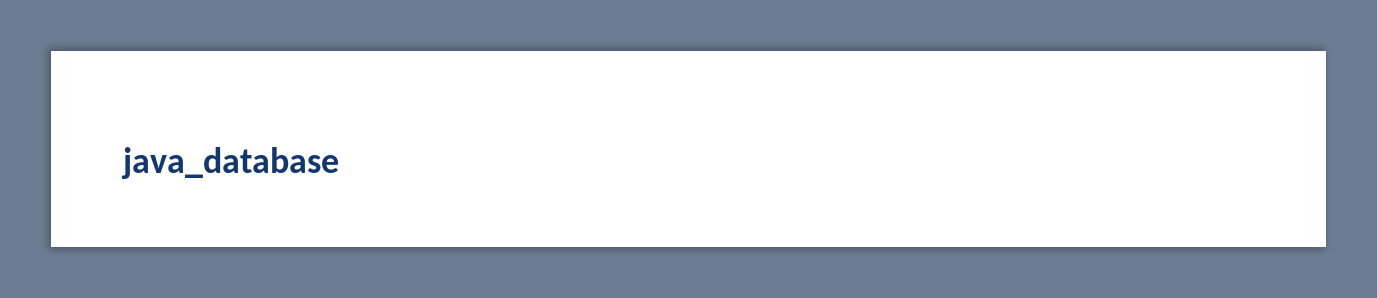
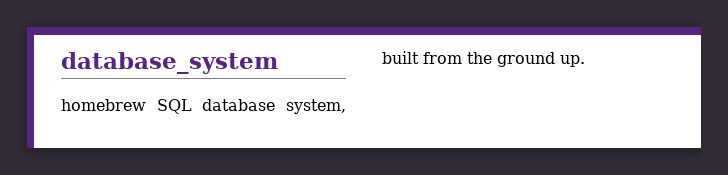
- java_database
+ database_system
+ homebrew SQL database system, built from the ground up.

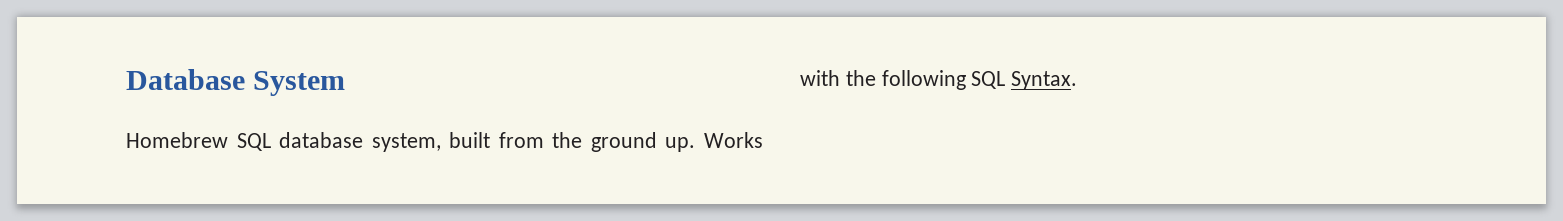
- database_system
- homebrew SQL database system, built from the ground up.
+ Database System
+ Homebrew SQL database system, built from the ground up.
+ Works with the following SQL Syntax.

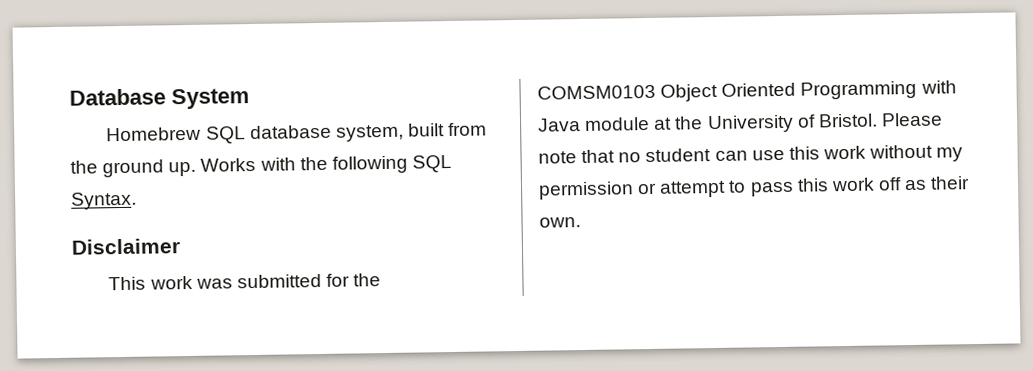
+ Disclaimer
+ This work was submitted for the COMSM0103 Object Oriented Programming with Java module at the University of Bristol. Please note that no student can use this work without my permission or attempt to pass this work off as their own.

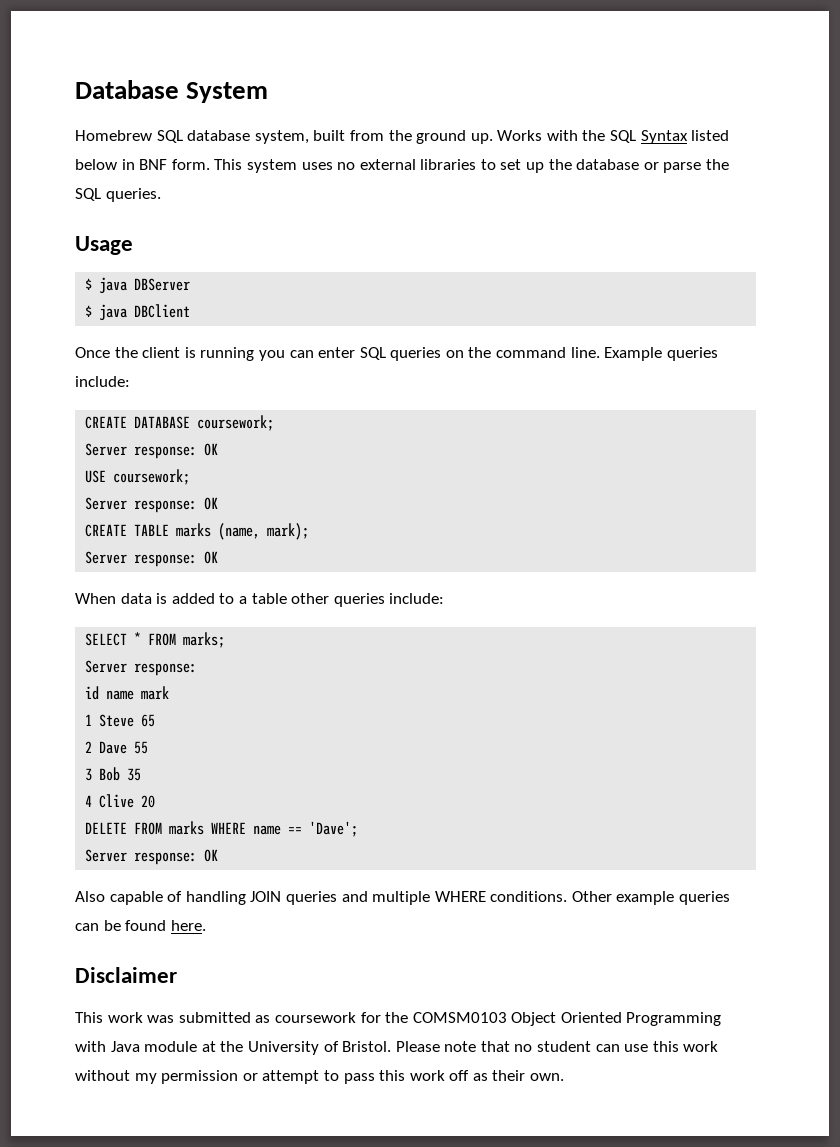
- Works with the following SQL Syntax.
+ Works with the SQL Syntax listed below in BNF form. This system uses no external libraries to set up the database or parse the SQL queries.
+ Usage
+ $ java DBServer
+ $ java DBClient
+ Once the client is running you can enter SQL queries on the command line. Example queries include:
+ CREATE DATABASE coursework;
+ Server response: OK
+ USE coursework;
+ Server response: OK
+ CREATE TABLE marks (name, mark);
+ Server response: OK
+ When data is added to a table other queries include:
+ SELECT * FROM marks;
+ Server response:
+ id name mark
+ 1 Steve 65
+ 2 Dave 55
+ 3 Bob 35
+ 4 Clive 20
+ DELETE FROM marks WHERE name == 'Dave';
+ Server response: OK
+ Also capable of handling JOIN queries and multiple WHERE conditions. Other example queries can be found here.
- This work was submitted for the COMSM0103 Object Oriented Programming with Java module at the University of Bristol.
+ This work was submitted as coursework for the COMSM0103 Object Oriented Programming with Java module at the University of Bristol.

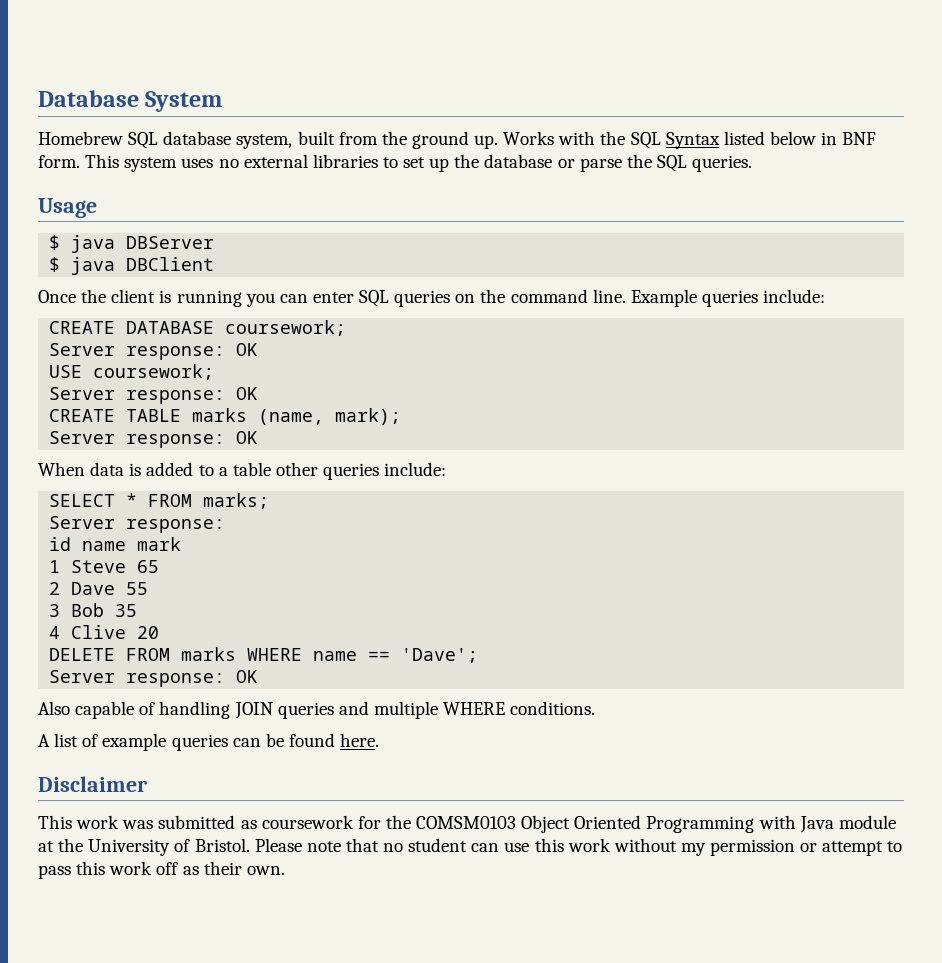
- Also capable of handling JOIN queries and multiple WHERE conditions. Other example queries can be found here.
+ Also capable of handling JOIN queries and multiple WHERE conditions.
+ A list of example queries can be found here.

